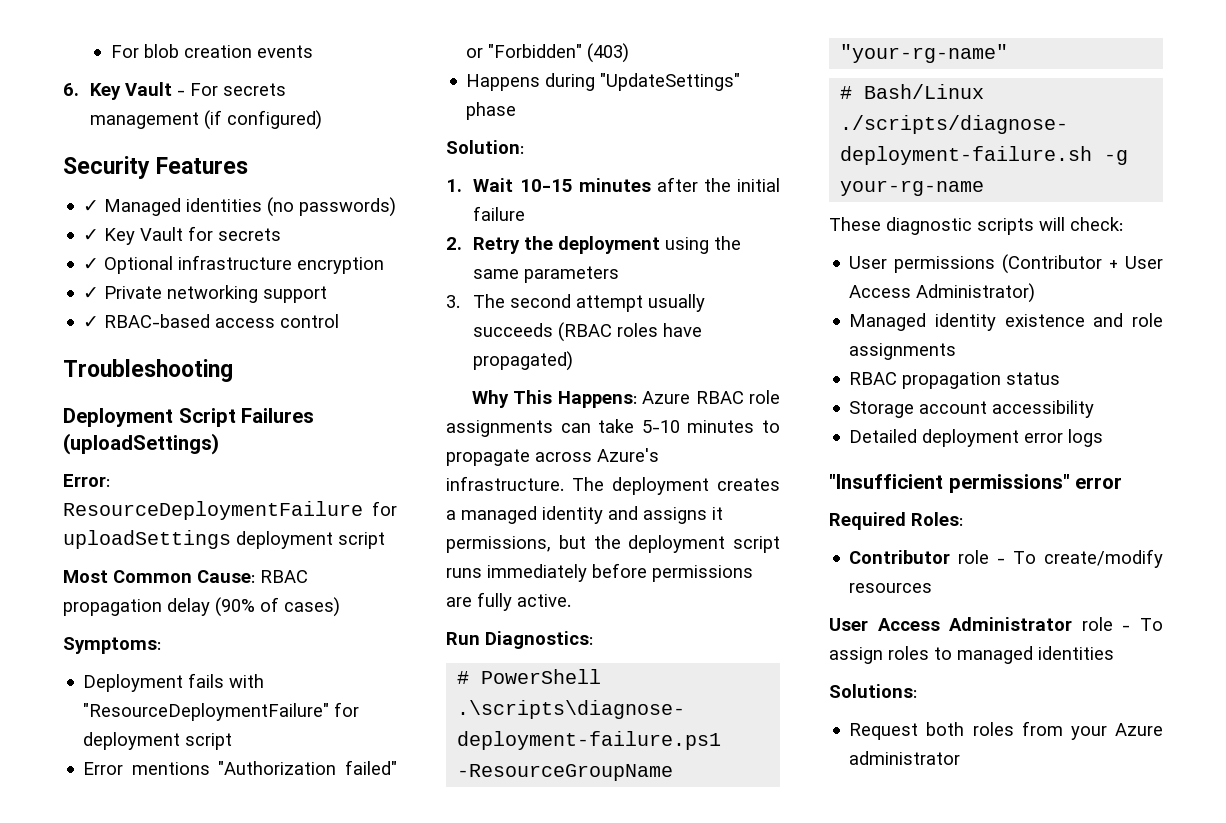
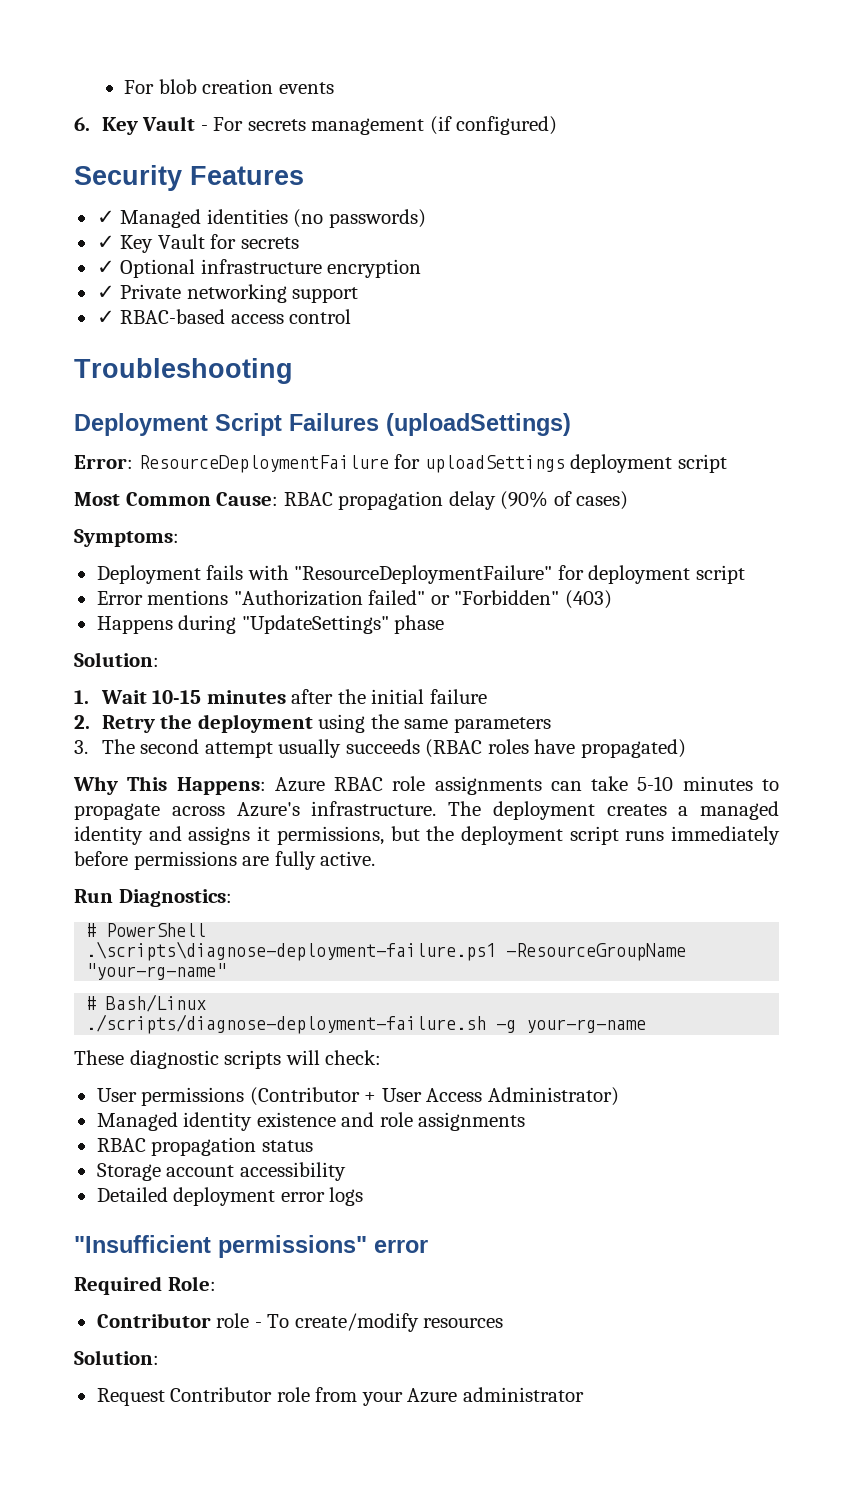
- Required Roles:
+ Required Role:
  Contributor role - To create/modify resources
- User Access Administrator role - To assign roles to managed identities
- Solutions:
+ Solution:
- Request both roles from your Azure administrator
+ Request Contributor role from your Azure administrator

